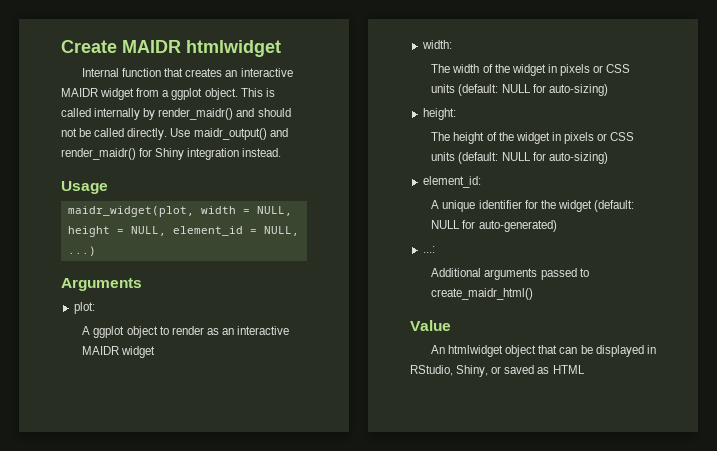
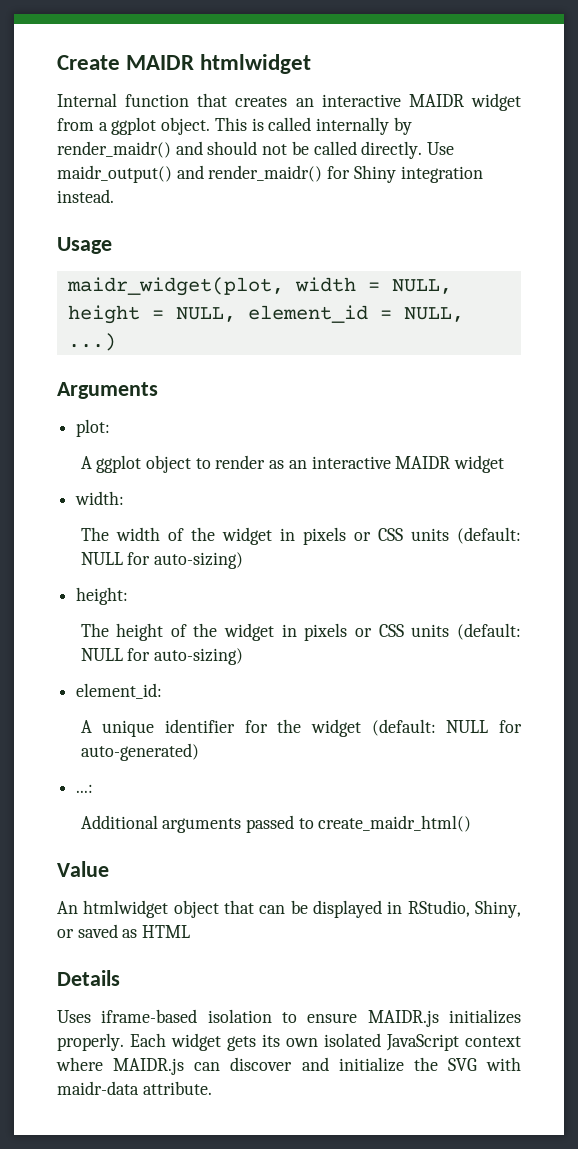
+ Details
+ Uses iframe-based isolation to ensure MAIDR.js initializes properly. Each widget gets its own isolated JavaScript context where MAIDR.js can discover and initialize the SVG with maidr-data attribute.

